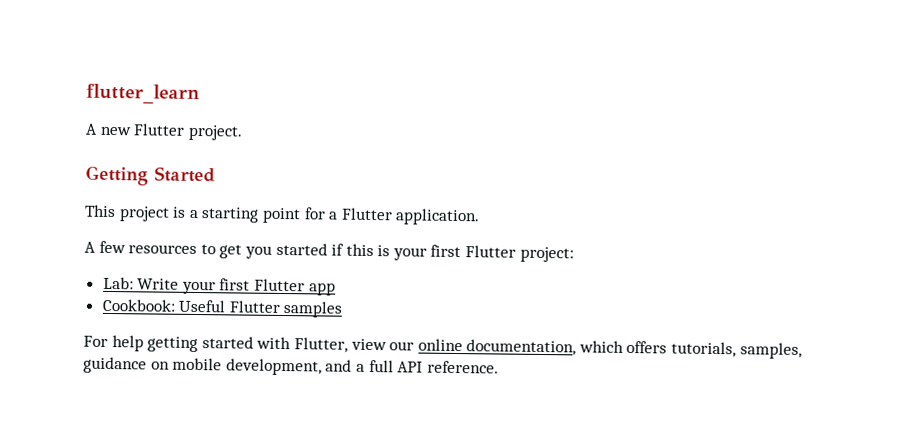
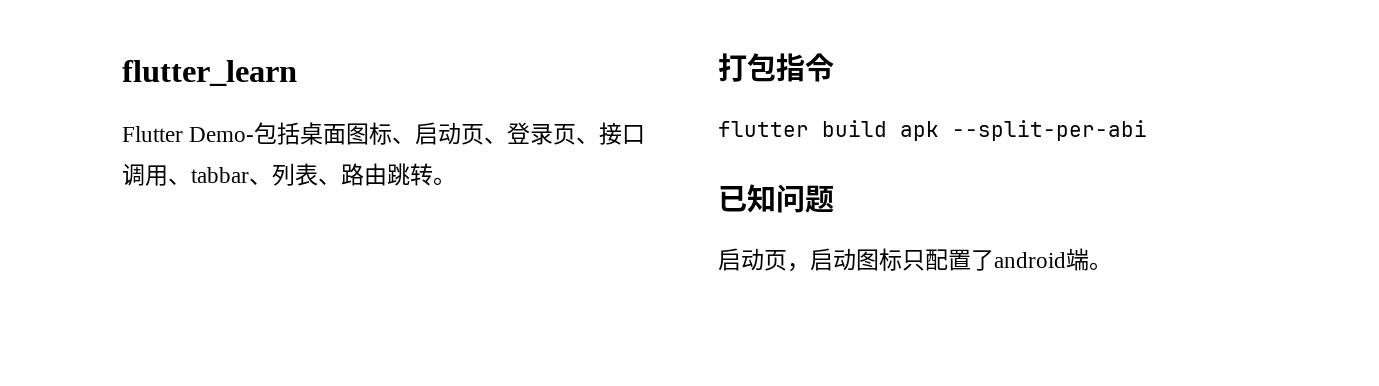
- A new Flutter project.
- Getting Started
- This project is a starting point for a Flutter application.
- A few resources to get you started if this is your first Flutter project:
- Lab: Write your first Flutter app
- Cookbook: Useful Flutter samples
- For help getting started with Flutter, view our online documentation, which offers tutorials, samples, guidance on mobile development, and a full API reference.
+ Flutter Demo-包括桌面图标、启动页、登录页、接口调用、tabbar、列表、路由跳转。
+ 打包指令
+ flutter build apk --split-per-abi
+ 已知问题
+ 启动页，启动图标只配置了android端。

